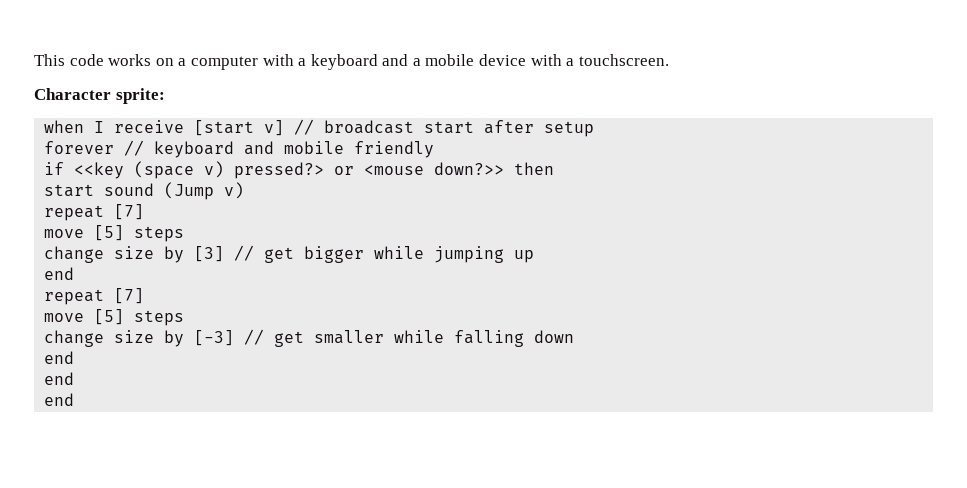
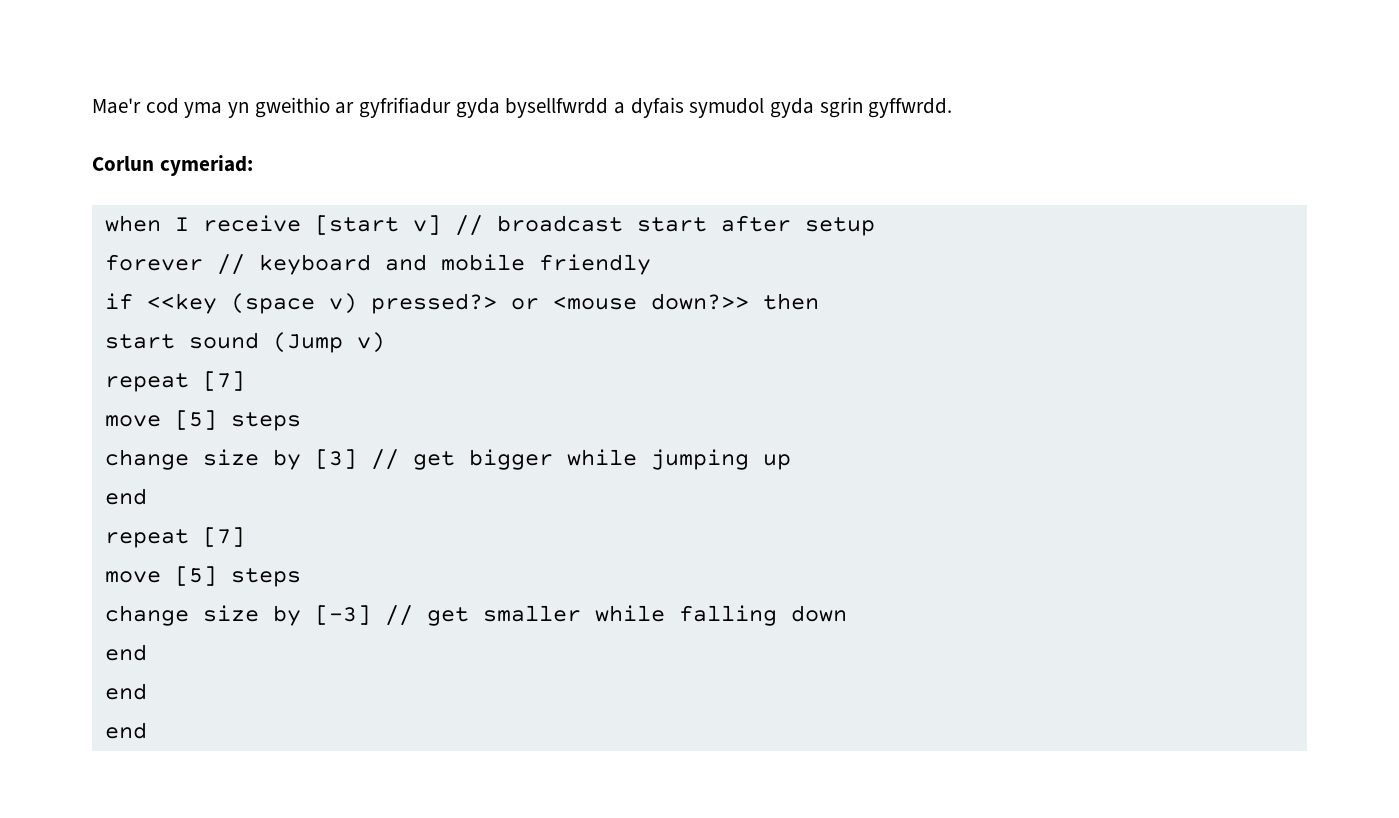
- This code works on a computer with a keyboard and a mobile device with a touchscreen.
- Character sprite:
+ Mae'r cod yma yn gweithio ar gyfrifiadur gyda bysellfwrdd a dyfais symudol gyda sgrin gyffwrdd.
+ Corlun cymeriad:

